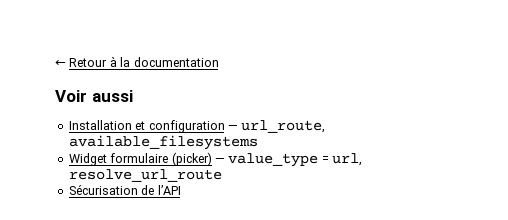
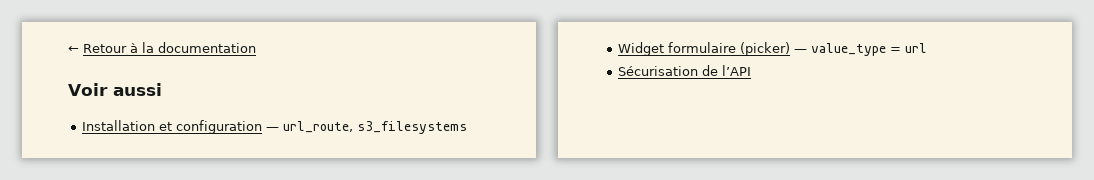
- Installation et configuration — url_route, available_filesystems
+ Installation et configuration — url_route, s3_filesystems
- Widget formulaire (picker) — value_type = url, resolve_url_route
+ Widget formulaire (picker) — value_type = url

